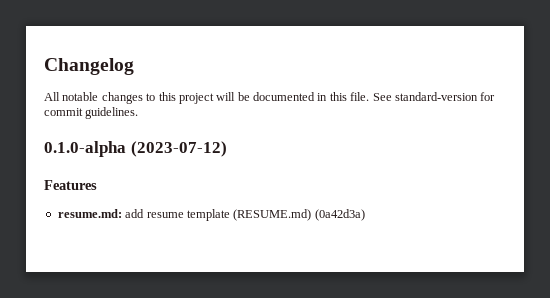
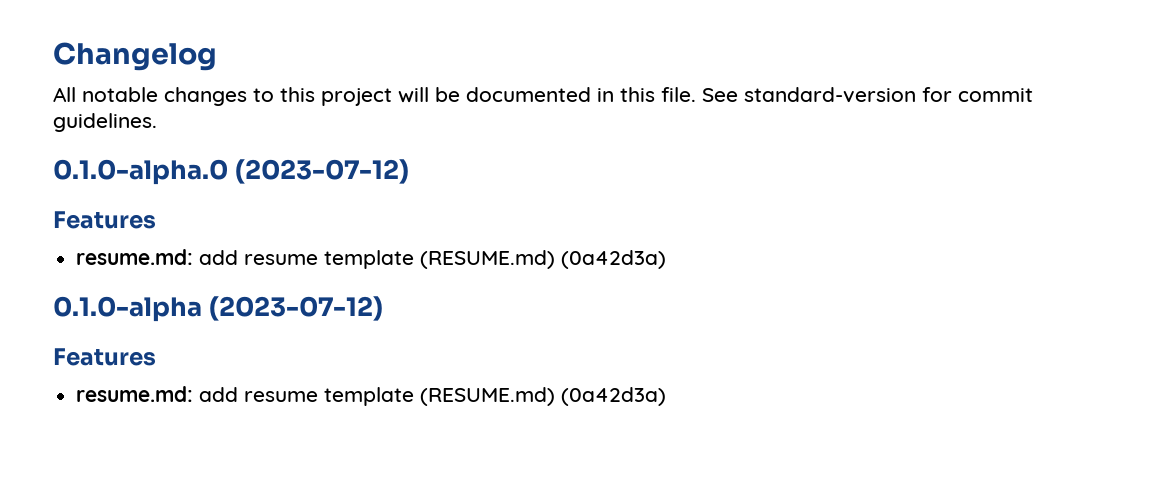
+ 0.1.0-alpha.0 (2023-07-12)
+ Features
+ resume.md: add resume template (RESUME.md) (0a42d3a)

